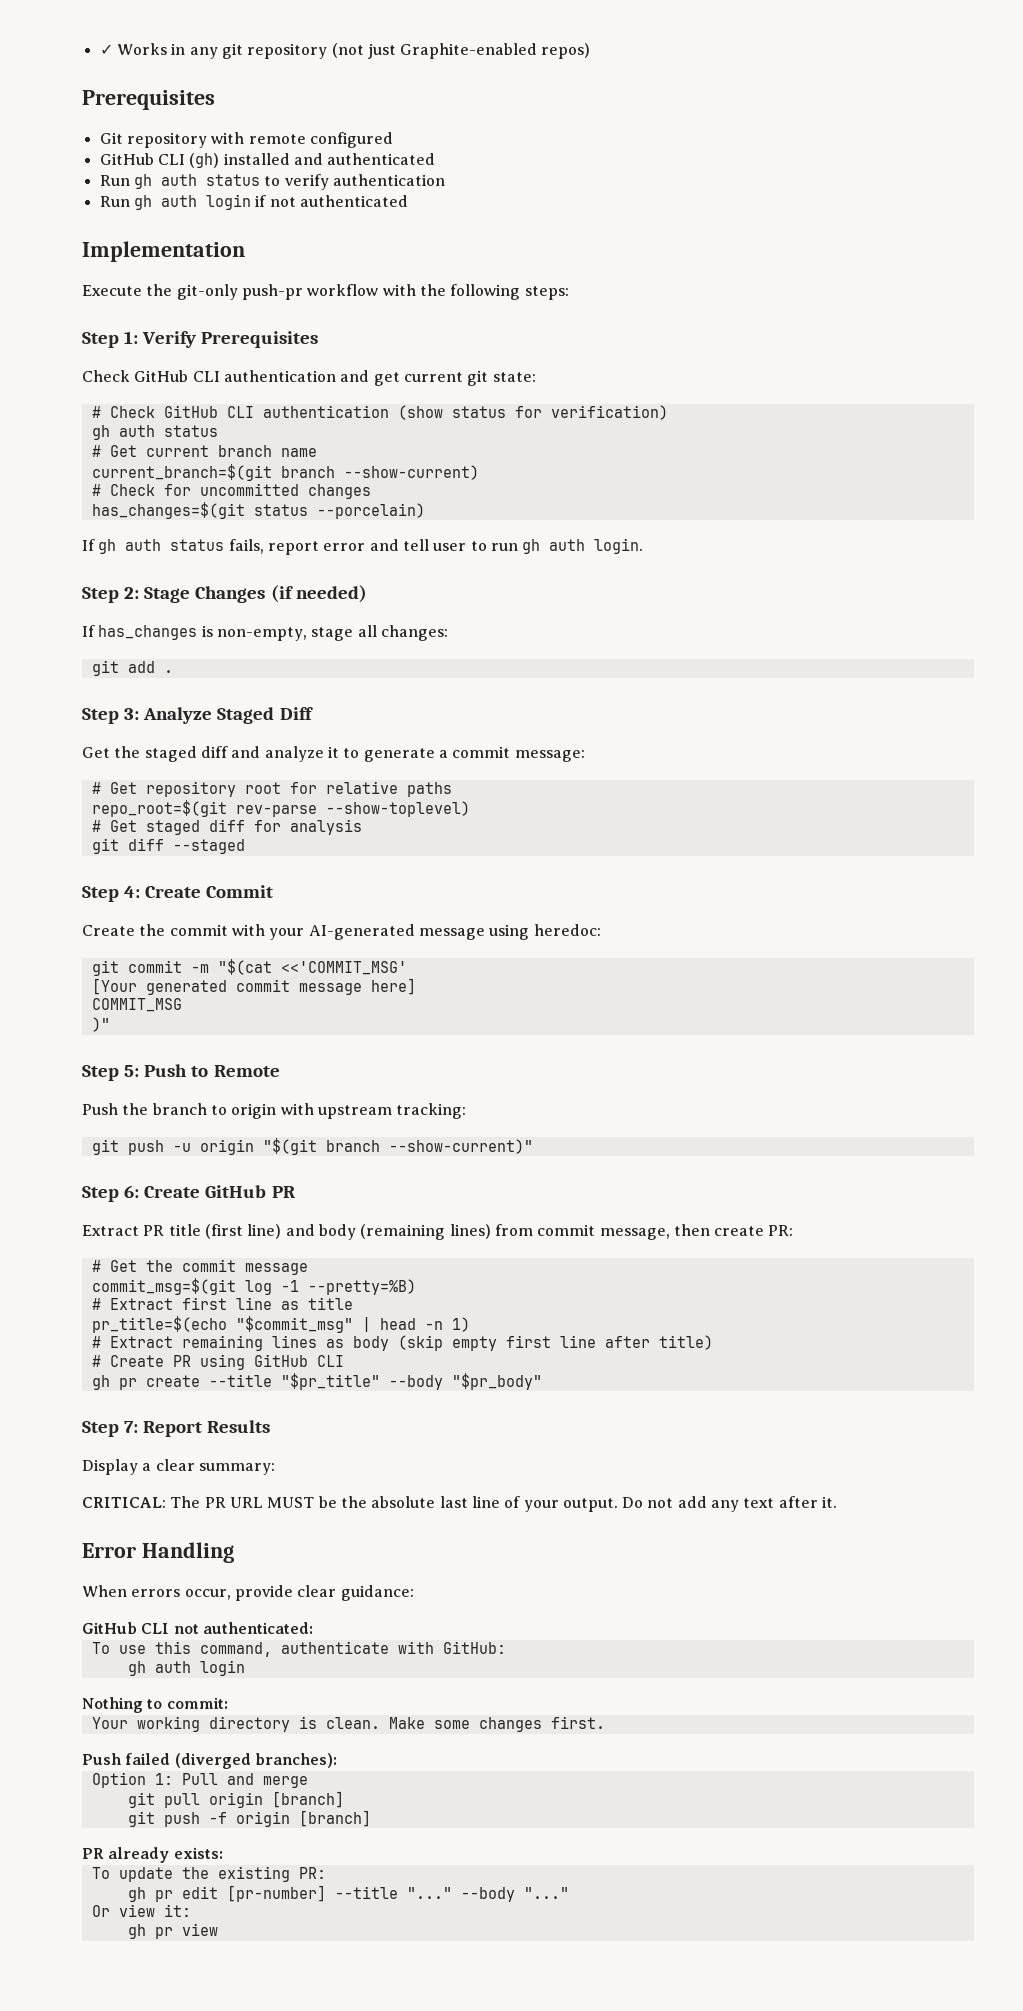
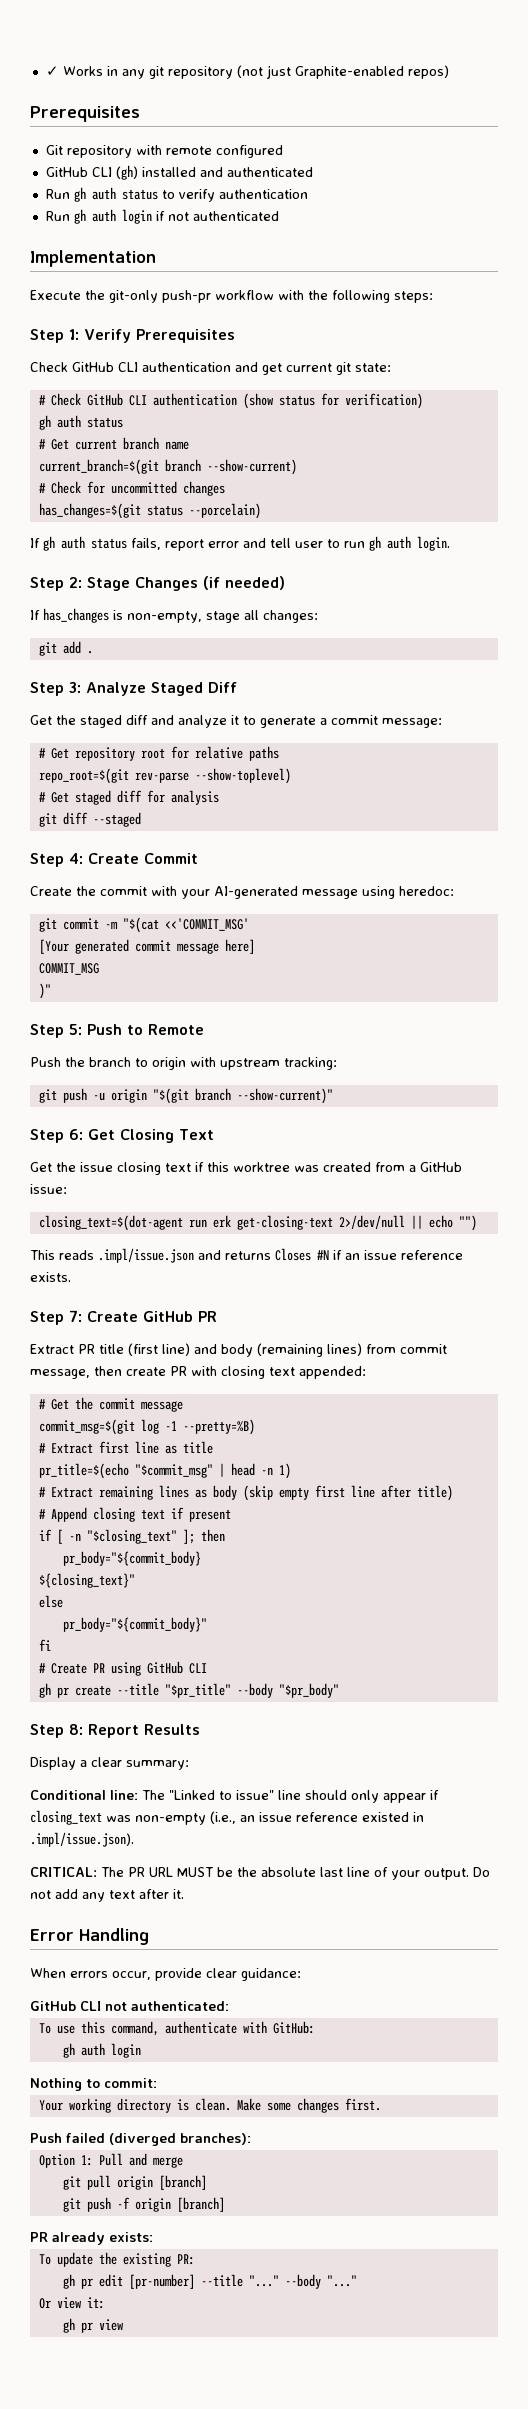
- Step 6: Create GitHub PR
+ Step 6: Get Closing Text
+ Get the issue closing text if this worktree was created from a GitHub issue:
+ closing_text=$(dot-agent run erk get-closing-text 2>/dev/null || echo "")
+ This reads .impl/issue.json and returns Closes #N if an issue reference exists.
+ Step 7: Create GitHub PR
- Extract PR title (first line) and body (remaining lines) from commit message, then create PR:
+ Extract PR title (first line) and body (remaining lines) from commit message, then create PR with closing text appended:
+ # Append closing text if present
+ if [ -n "$closing_text" ]; then
+ pr_body="${commit_body}
+ ${closing_text}"
+ else
+ pr_body="${commit_body}"
+ fi
- Step 7: Report Results
+ Step 8: Report Results
+ Conditional line: The "Linked to issue" line should only appear if closing_text was non-empty (i.e., an issue reference existed in .impl/issue.json).

